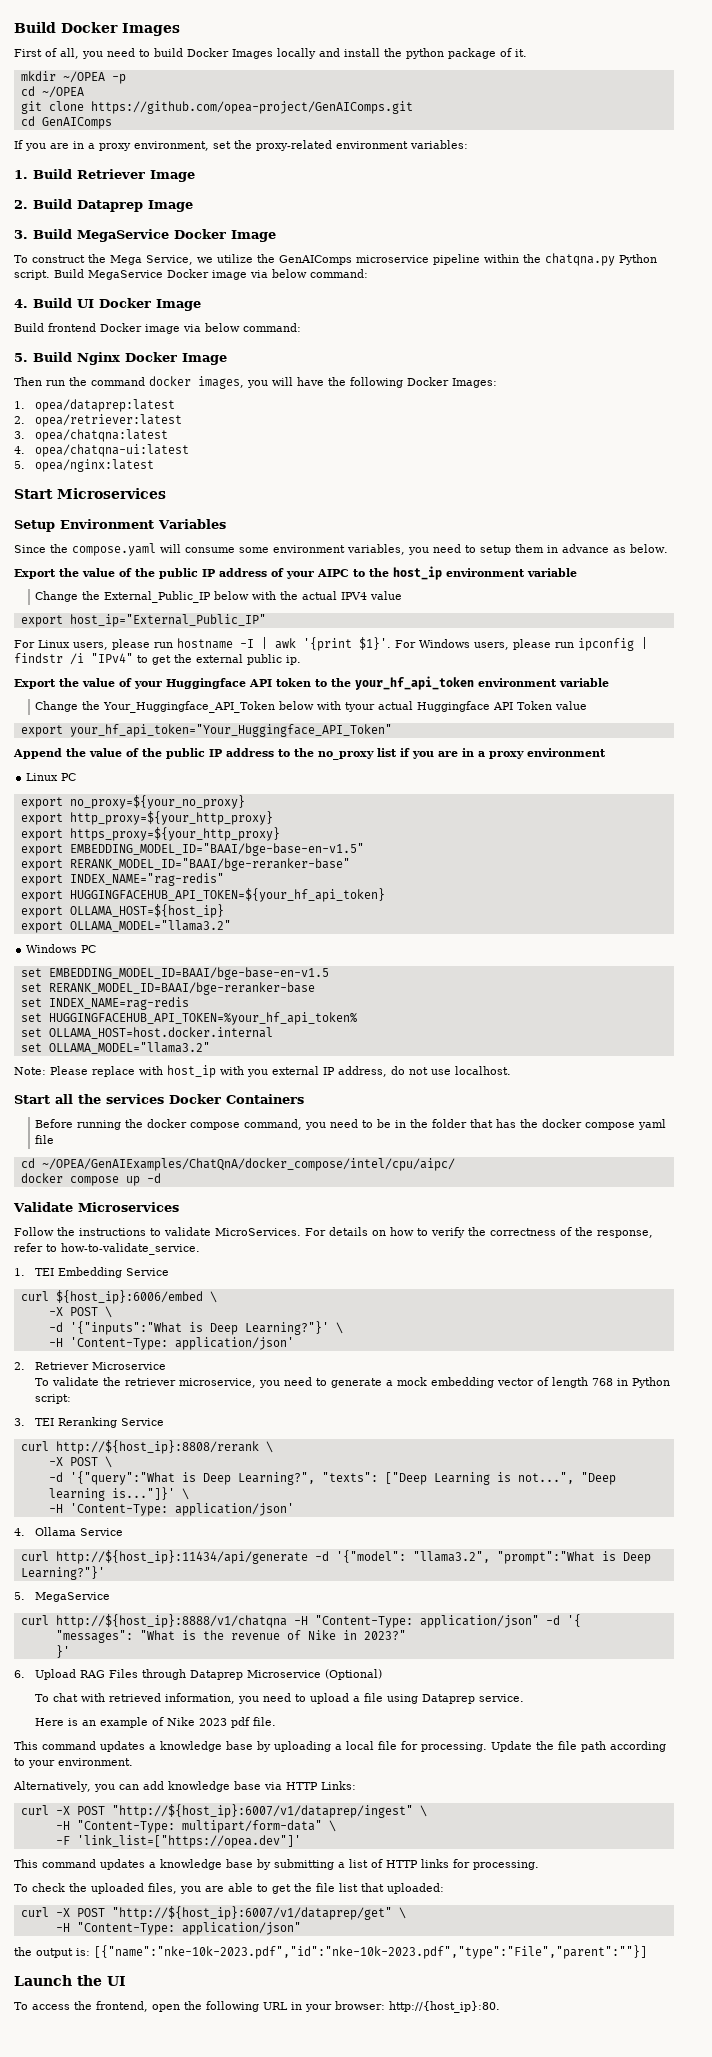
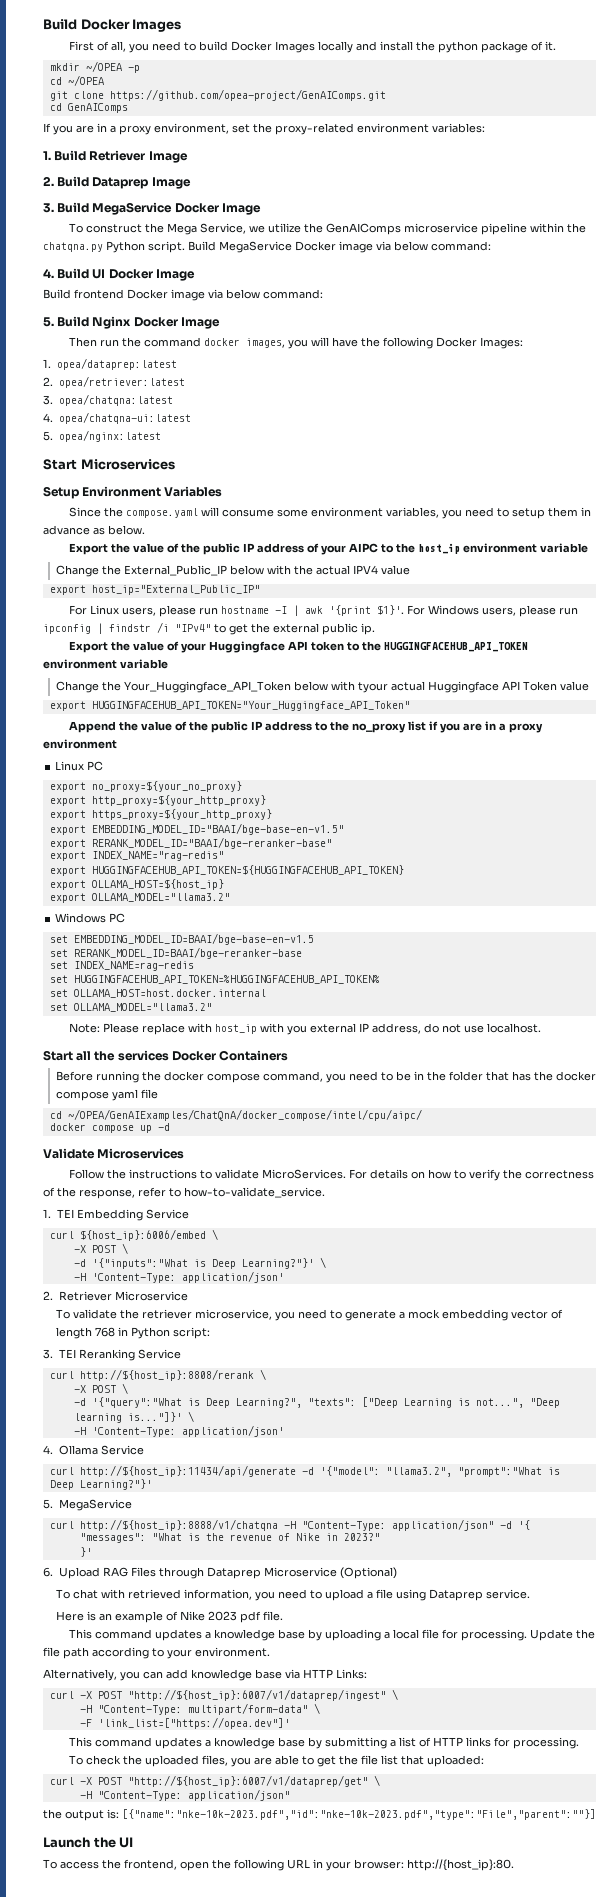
- Export the value of your Huggingface API token to the your_hf_api_token environment variable
+ Export the value of your Huggingface API token to the HUGGINGFACEHUB_API_TOKEN environment variable
- export your_hf_api_token="Your_Huggingface_API_Token"
+ export HUGGINGFACEHUB_API_TOKEN="Your_Huggingface_API_Token"
- export HUGGINGFACEHUB_API_TOKEN=${your_hf_api_token}
+ export HUGGINGFACEHUB_API_TOKEN=${HUGGINGFACEHUB_API_TOKEN}
- set HUGGINGFACEHUB_API_TOKEN=%your_hf_api_token%
+ set HUGGINGFACEHUB_API_TOKEN=%HUGGINGFACEHUB_API_TOKEN%

